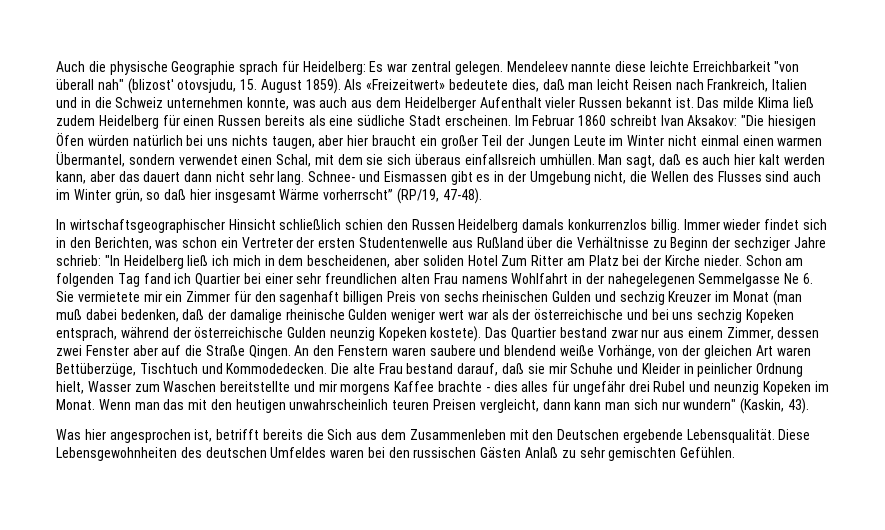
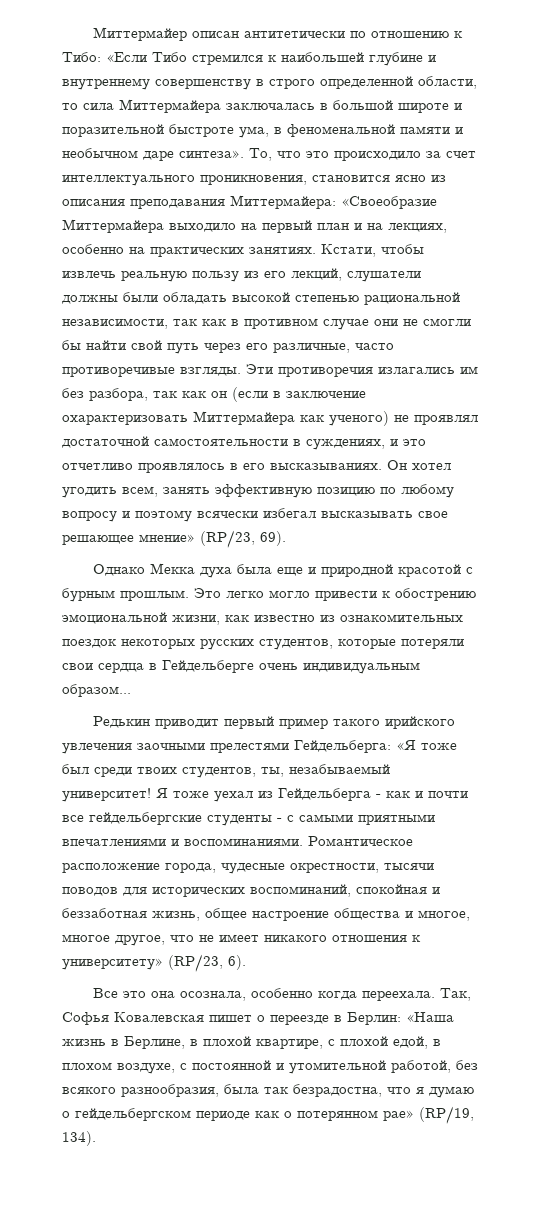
- Auch die physische Geographie sprach für Heidelberg: Es war zentral gelegen. Mendeleev nannte diese leichte Erreichbarkeit "von überall nah" (blizost' otovsjudu, 15. August 1859). Als «Freizeitwert» bedeutete dies, daß man leicht Reisen nach Frankreich, Italien und in die Schweiz unternehmen konnte, was auch aus dem Heidelberger Aufenthalt vieler Russen bekannt ist. Das milde Klima ließ zudem Heidelberg für einen Russen bereits als eine südliche Stadt erscheinen. Im Februar 1860 schreibt Ivan Aksakov: "Die hiesigen Öfen würden natürlich bei uns nichts taugen, aber hier braucht ein großer Teil der Jungen Leute im Winter nicht einmal einen warmen Übermantel, sondern verwendet einen Schal, mit dem sie sich überaus einfallsreich umhüllen. Man sagt, daß es auch hier kalt werden kann, aber das dauert dann nicht sehr lang. Schnee- und Eismassen gibt es in der Umgebung nicht, die Wellen des Flusses sind auch im Winter grün, so daß hier insgesamt Wärme vorherrscht” (RP/19, 47-48).
- In wirtschaftsgeographischer Hinsicht schließlich schien den Russen Heidelberg damals konkurrenzlos billig. Immer wieder findet sich in den Berichten, was schon ein Vertreter der ersten Studentenwelle aus Rußland über die Verhältnisse zu Beginn der sechziger Jahre schrieb: "In Heidelberg ließ ich mich in dem bescheidenen, aber soliden Hotel Zum Ritter am Platz bei der Kirche nieder. Schon am folgenden Tag fand ich Quartier bei einer sehr freundlichen alten Frau namens Wohlfahrt in der nahegelegenen Semmelgasse Ne 6. Sie vermietete mir ein Zimmer für den sagenhaft billigen Preis von sechs rheinischen Gulden und sechzig Kreuzer im Monat (man muß dabei bedenken, daß der damalige rheinische Gulden weniger wert war als der österreichische und bei uns sechzig Kopeken entsprach, während der österreichische Gulden neunzig Kopeken kostete). Das Quartier bestand zwar nur aus einem Zimmer, dessen zwei Fenster aber auf die Straße Qingen. An den Fenstern waren saubere und blendend weiße Vorhänge, von der gleichen Art waren Bettüberzüge, Tischtuch und Kommodedecken. Die alte Frau bestand darauf, daß sie mir Schuhe und Kleider in peinlicher Ordnung hielt, Wasser zum Waschen bereitstellte und mir morgens Kaffee brachte - dies alles für ungefähr drei Rubel und neunzig Kopeken im Monat. Wenn man das mit den heutigen unwahrscheinlich teuren Preisen vergleicht, dann kann man sich nur wundern" (Kaskin, 43).
- Was hier angesprochen ist, betrifft bereits die Sich aus dem Zusammenleben mit den Deutschen ergebende Lebensqualität. Diese Lebensgewohnheiten des deutschen Umfeldes waren bei den russischen Gästen Anlaß zu sehr gemischten Gefühlen.
+ Миттермайер описан антитетически по отношению к Тибо: «Если Тибо стремился к наибольшей глубине и внутреннему совершенству в строго определенной области, то сила Миттермайера заключалась в большой широте и поразительной быстроте ума, в феноменальной памяти и необычном даре синтеза». То, что это происходило за счет интеллектуального проникновения, становится ясно из описания преподавания Миттермайера: «Своеобразие Миттермайера выходило на первый план и на лекциях, особенно на практических занятиях. Кстати, чтобы извлечь реальную пользу из его лекций, слушатели должны были обладать высокой степенью рациональной независимости, так как в противном случае они не смогли бы найти свой путь через его различные, часто противоречивые взгляды. Эти противоречия излагались им без разбора, так как он (если в заключение охарактеризовать Миттермайера как ученого) не проявлял достаточной самостоятельности в суждениях, и это отчетливо проявлялось в его высказываниях. Он хотел угодить всем, занять эффективную позицию по любому вопросу и поэтому всячески избегал высказывать свое решающее мнение» (RP/23, 69).
+ Однако Мекка духа была еще и природной красотой с бурным прошлым. Это легко могло привести к обострению эмоциональной жизни, как известно из ознакомительных поездок некоторых русских студентов, которые потеряли свои сердца в Гейдельберге очень индивидуальным образом...
+ Редькин приводит первый пример такого ирийского увлечения заочными прелестями Гейдельберга: «Я тоже был среди твоих студентов, ты, незабываемый университет! Я тоже уехал из Гейдельберга - как и почти все гейдельбергские студенты - с самыми приятными впечатлениями и воспоминаниями. Романтическое расположение города, чудесные окрестности, тысячи поводов для исторических воспоминаний, спокойная и беззаботная жизнь, общее настроение общества и многое, многое другое, что не имеет никакого отношения к университету» (RP/23, 6).
+ Все это она осознала, особенно когда переехала. Так, Софья Ковалевская пишет о переезде в Берлин: «Наша жизнь в Берлине, в плохой квартире, с плохой едой, в плохом воздухе, с постоянной и утомительной работой, без всякого разнообразия, была так безрадостна, что я думаю о гейдельбергском периоде как о потерянном рае» (RP/19, 134).

